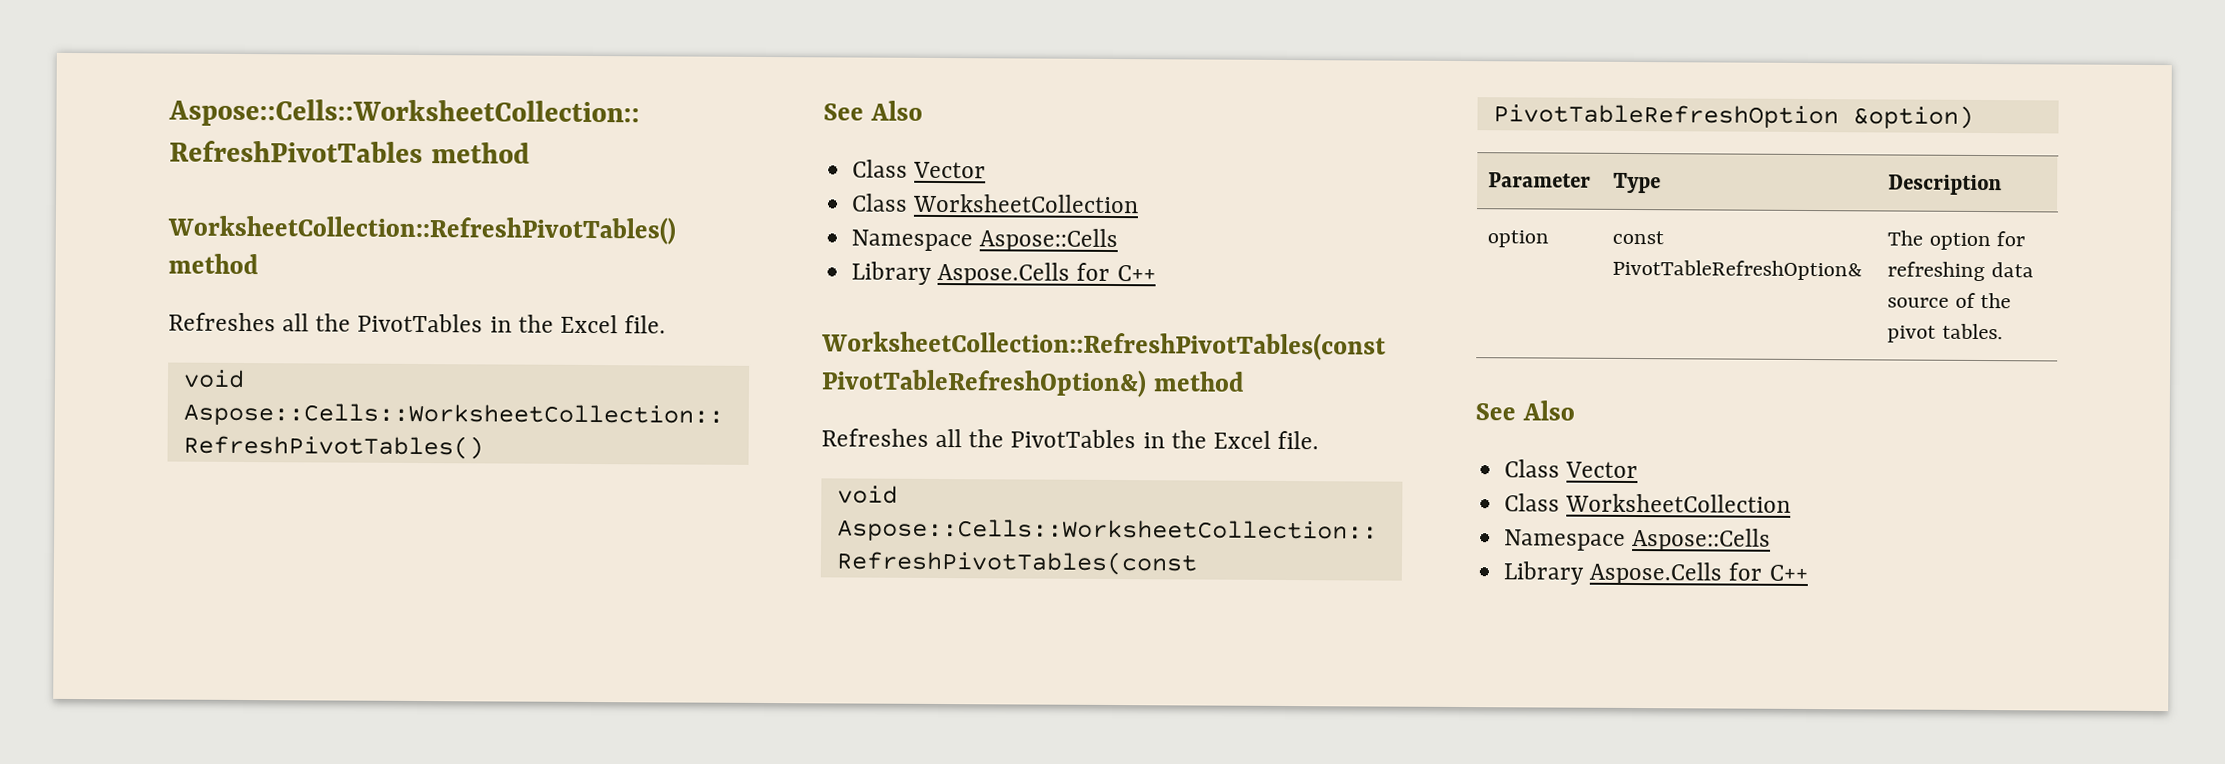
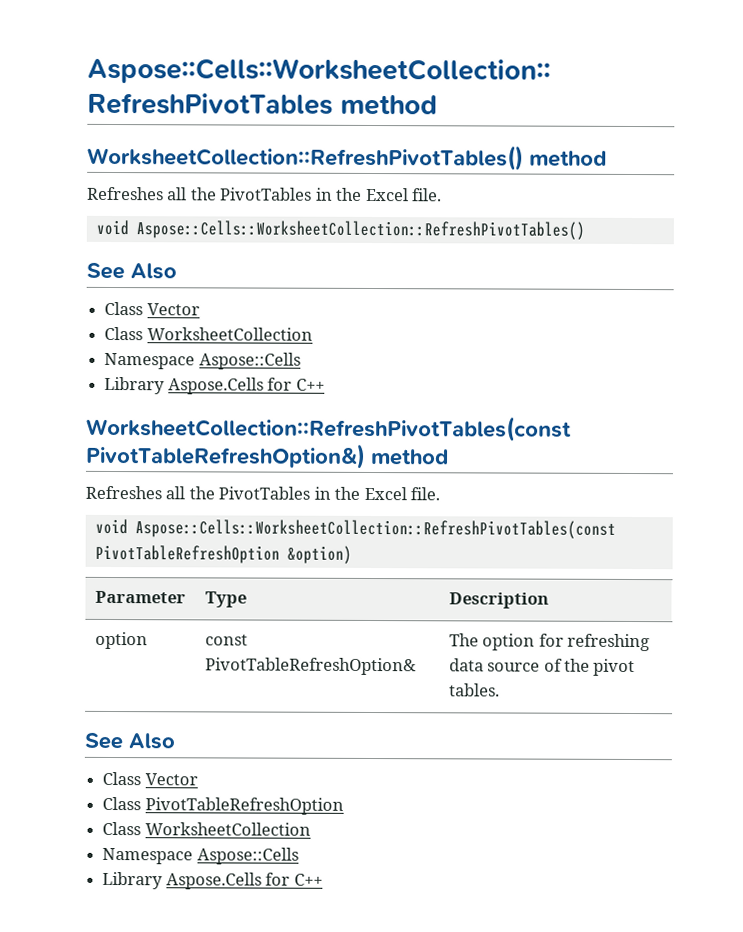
+ Class PivotTableRefreshOption

